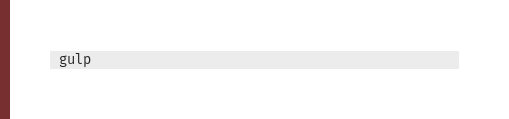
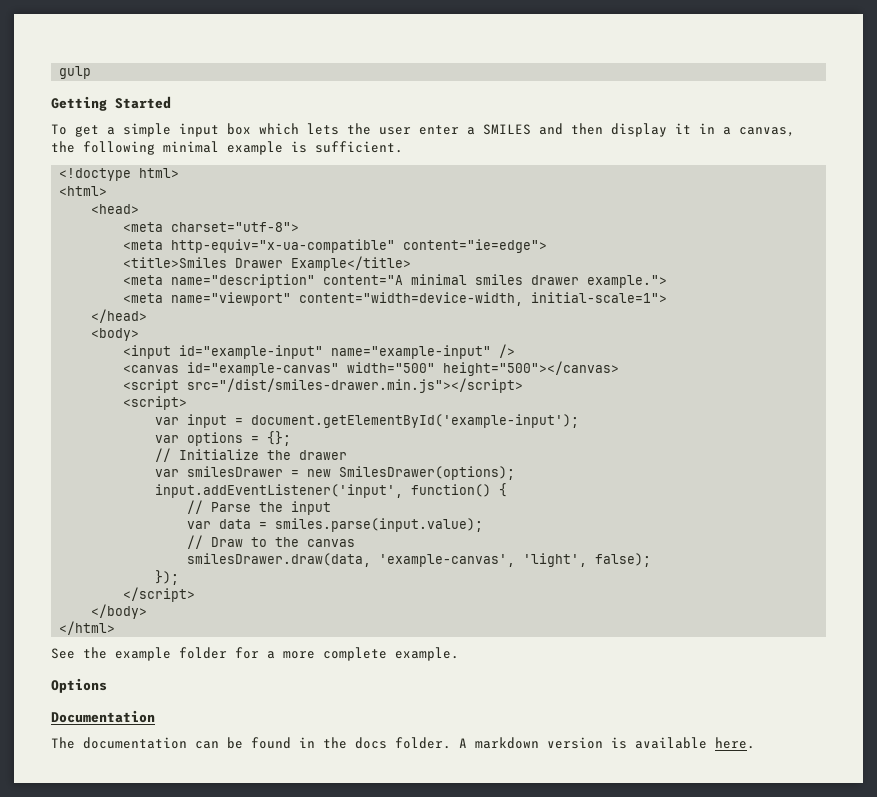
+ Getting Started
+ To get a simple input box which lets the user enter a SMILES and then display it in a canvas, the following minimal example is sufficient.
+ <!doctype html>
+ <html>
+ <head>
+ <meta charset="utf-8">
+ <meta http-equiv="x-ua-compatible" content="ie=edge">
+ <title>Smiles Drawer Example</title>
+ <meta name="description" content="A minimal smiles drawer example.">
+ <meta name="viewport" content="width=device-width, initial-scale=1">
+ </head>
+ <body>
+ <input id="example-input" name="example-input" />
+ <canvas id="example-canvas" width="500" height="500"></canvas>
+ <script src="/dist/smiles-drawer.min.js"></script>
+ <script>
+ var input = document.getElementById('example-input');
+ var options = {};
+ // Initialize the drawer
+ var smilesDrawer = new SmilesDrawer(options);
+ input.addEventListener('input', function() {
+ // Parse the input
+ var data = smiles.parse(input.value);
+ // Draw to the canvas
+ smilesDrawer.draw(data, 'example-canvas', 'light', false);
+ });
+ </script>
+ </body>
+ </html>
+ See the example folder for a more complete example.
+ Options
+ Documentation
+ The documentation can be found in the docs folder. A markdown version is available here.

